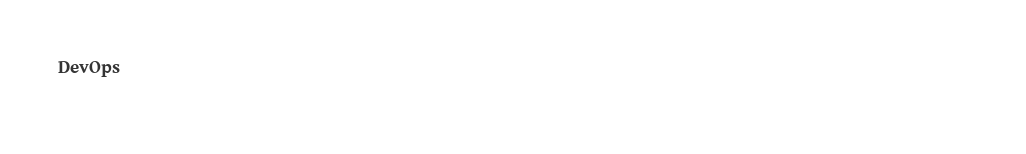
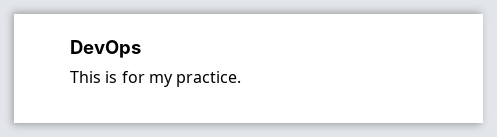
+ This is for my practice.

